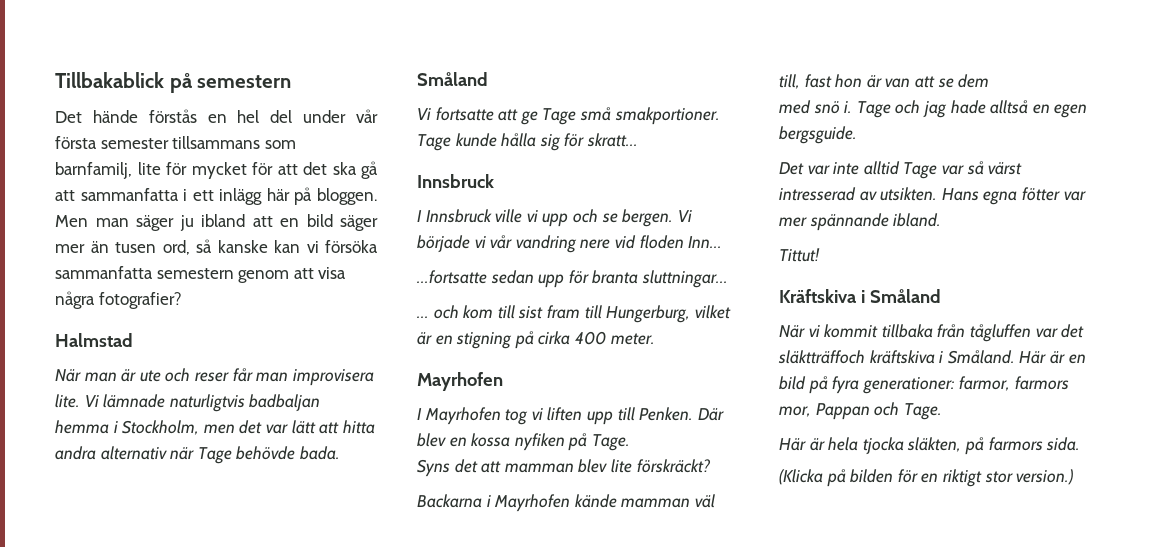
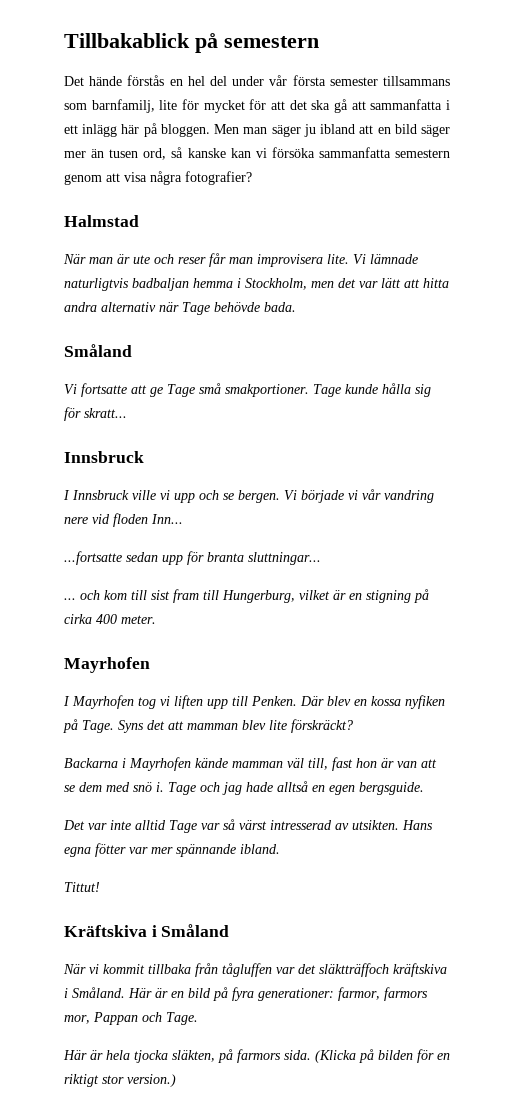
- Där blev en kossa nyfiken på Tage.
- Syns det att mamman blev lite förskräckt?
+ Där blev en kossa nyfiken på Tage. Syns det att mamman blev lite förskräckt?
- Backarna i Mayrhofen kände mamman väl till, fast hon är van att se dem
- med snö i.
+ Backarna i Mayrhofen kände mamman väl till, fast hon är van att se dem med snö i.
- Här är hela tjocka släkten, på farmors sida.
- (Klicka på bilden för en riktigt stor version.)
+ Här är hela tjocka släkten, på farmors sida. (Klicka på bilden för en riktigt stor version.)

